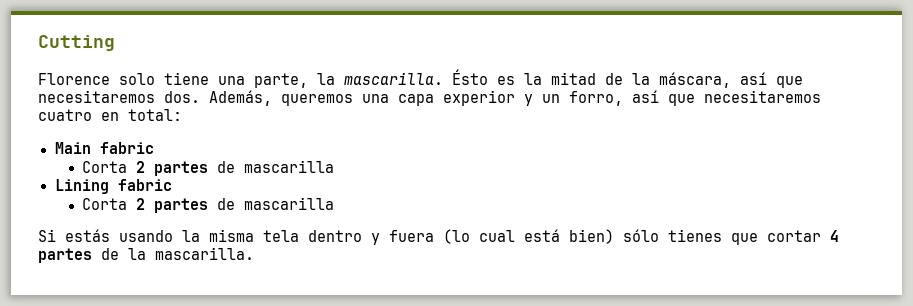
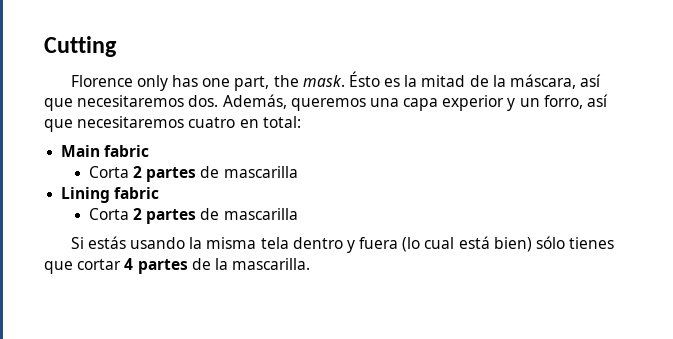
- Florence solo tiene una parte, la mascarilla.
+ Florence only has one part, the mask.

